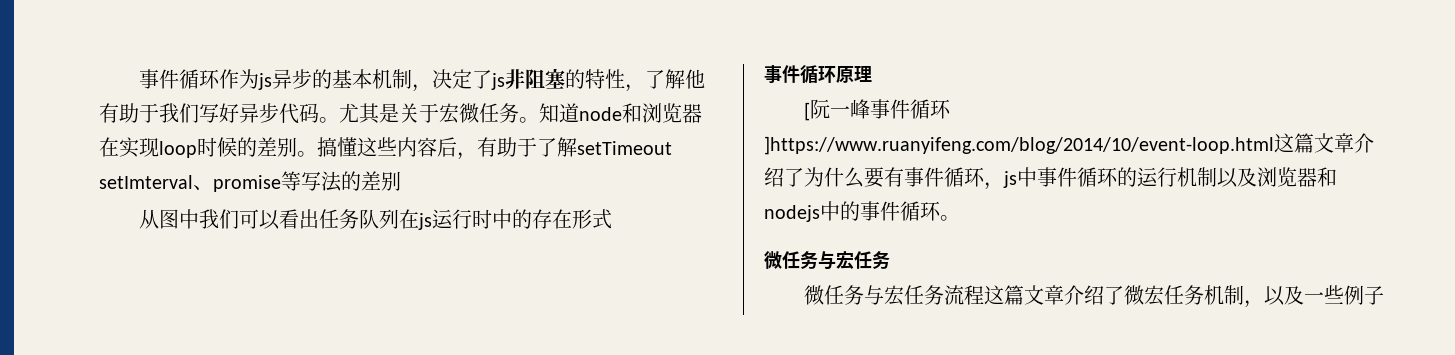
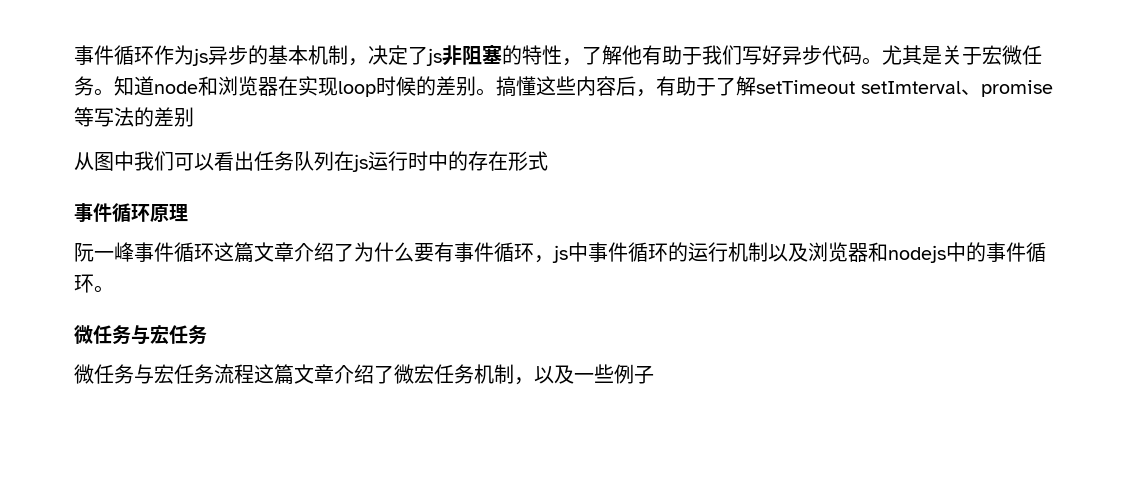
- [阮一峰事件循环]https://www.ruanyifeng.com/blog/2014/10/event-loop.html这篇文章介绍了为什么要有事件循环，js中事件循环的运行机制以及浏览器和nodejs中的事件循环。
+ 阮一峰事件循环这篇文章介绍了为什么要有事件循环，js中事件循环的运行机制以及浏览器和nodejs中的事件循环。

